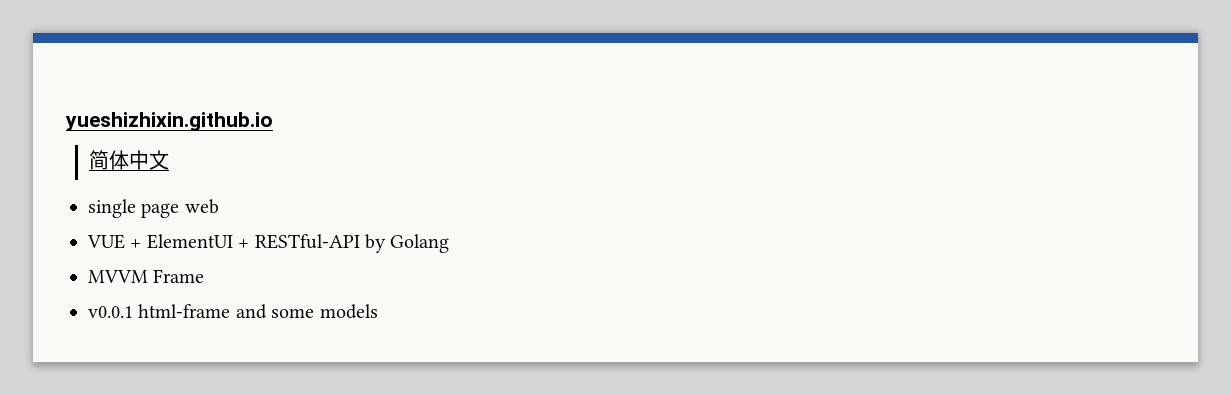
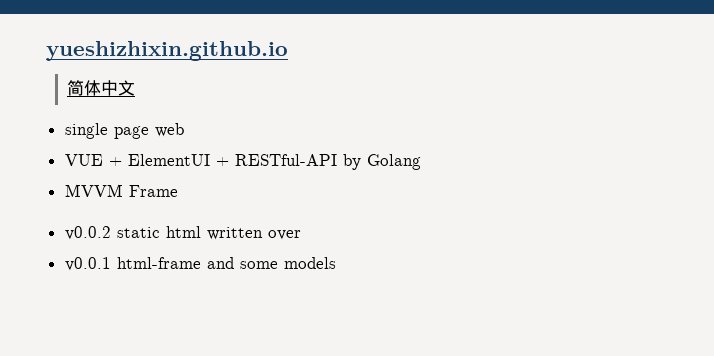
+ v0.0.2 static html written over

